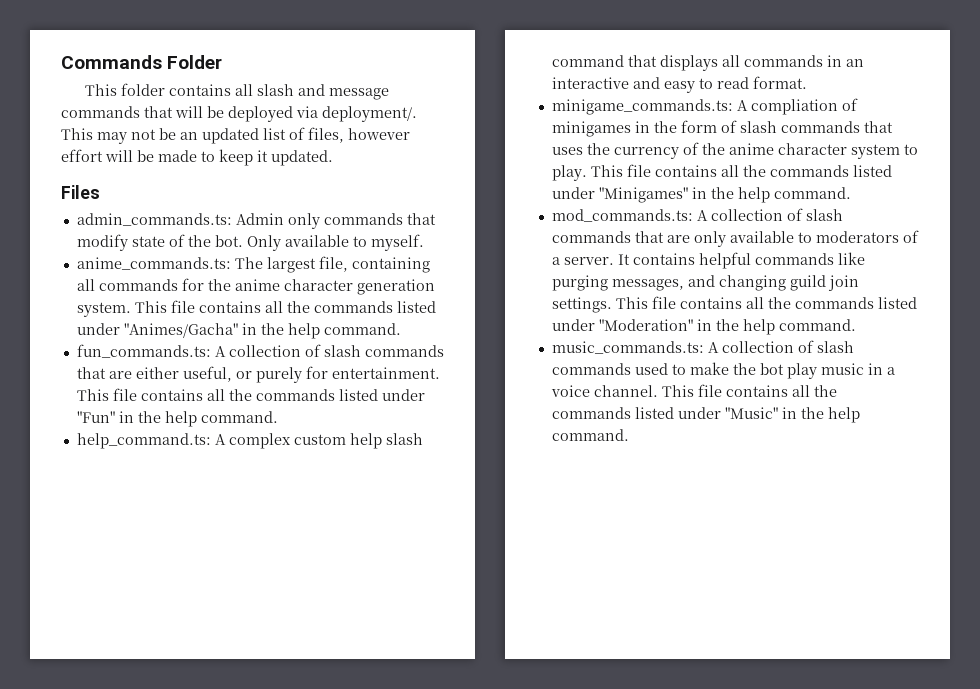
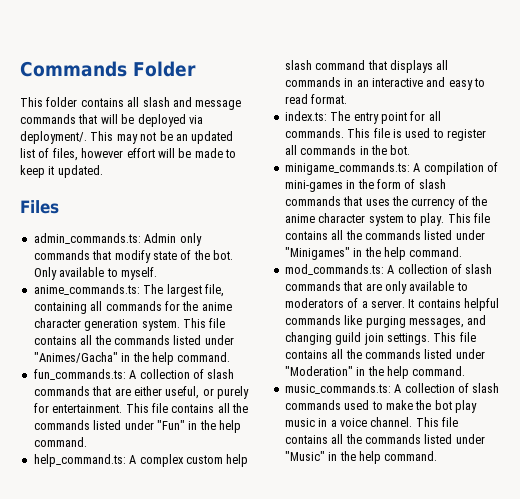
+ index.ts: The entry point for all commands. This file is used to register all commands in the bot.
- minigame_commands.ts: A compliation of minigames in the form of slash commands that uses the currency of the anime character system to play.
+ minigame_commands.ts: A compilation of mini-games in the form of slash commands that uses the currency of the anime character system to play.

